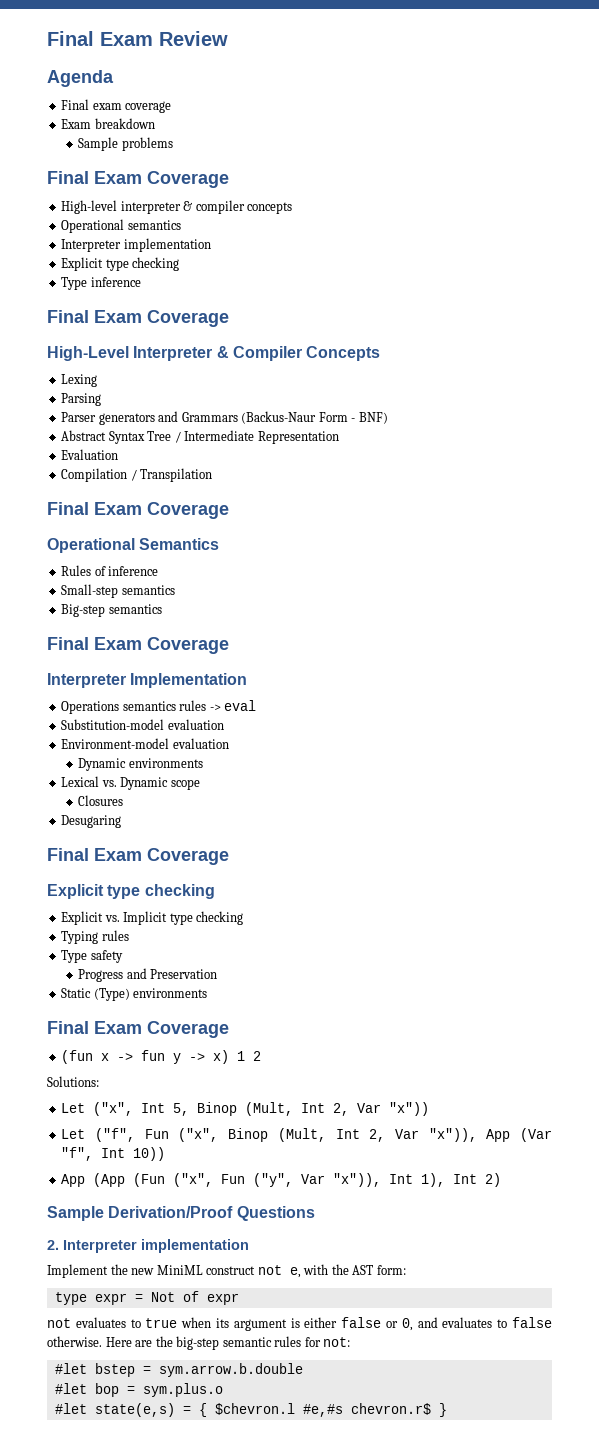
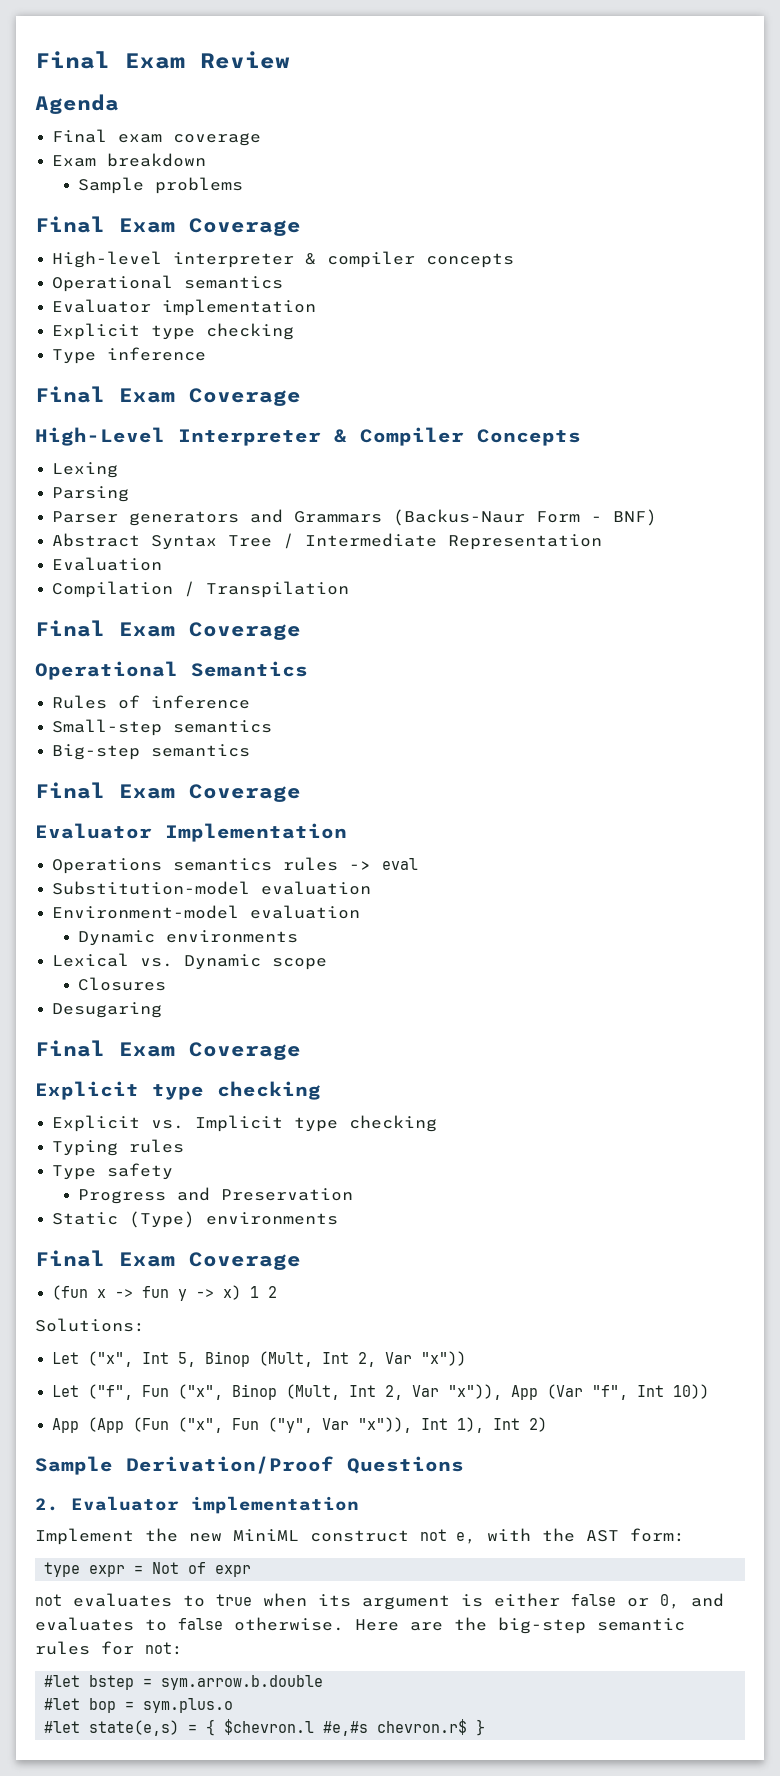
  Operational semantics
- Interpreter implementation
+ Evaluator implementation
- Interpreter Implementation
+ Evaluator Implementation
- 2. Interpreter implementation
+ 2. Evaluator implementation

